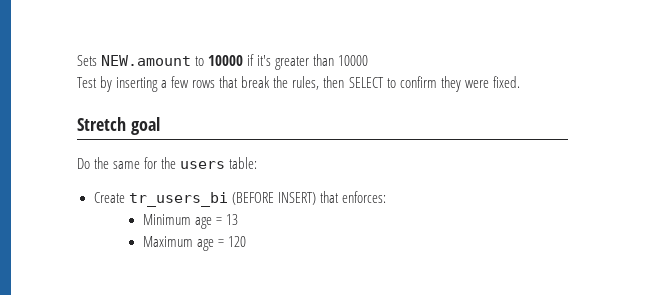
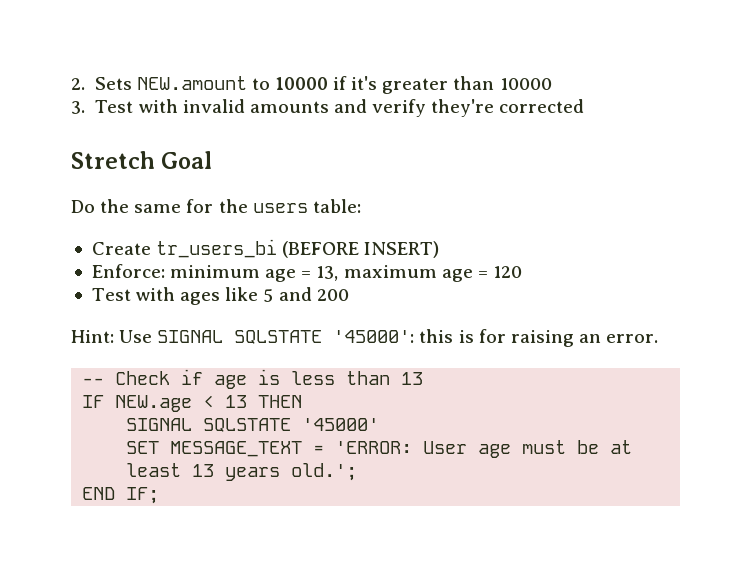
- Sets NEW.amount to 10000 if it's greater than 10000
+ 2. Sets NEW.amount to 10000 if it's greater than 10000
- Test by inserting a few rows that break the rules, then SELECT to confirm they were fixed.
+ 3. Test with invalid amounts and verify they're corrected
- Stretch goal
+ Stretch Goal
- Create tr_users_bi (BEFORE INSERT) that enforces:
- Minimum age = 13
- Maximum age = 120
+ Create tr_users_bi (BEFORE INSERT)
+ Enforce: minimum age = 13, maximum age = 120
+ Test with ages like 5 and 200
+ Hint: Use SIGNAL SQLSTATE '45000': this is for raising an error.
+ -- Check if age is less than 13
+ IF NEW.age < 13 THEN
+ SIGNAL SQLSTATE '45000'
+ SET MESSAGE_TEXT = 'ERROR: User age must be at least 13 years old.';
+ END IF;

